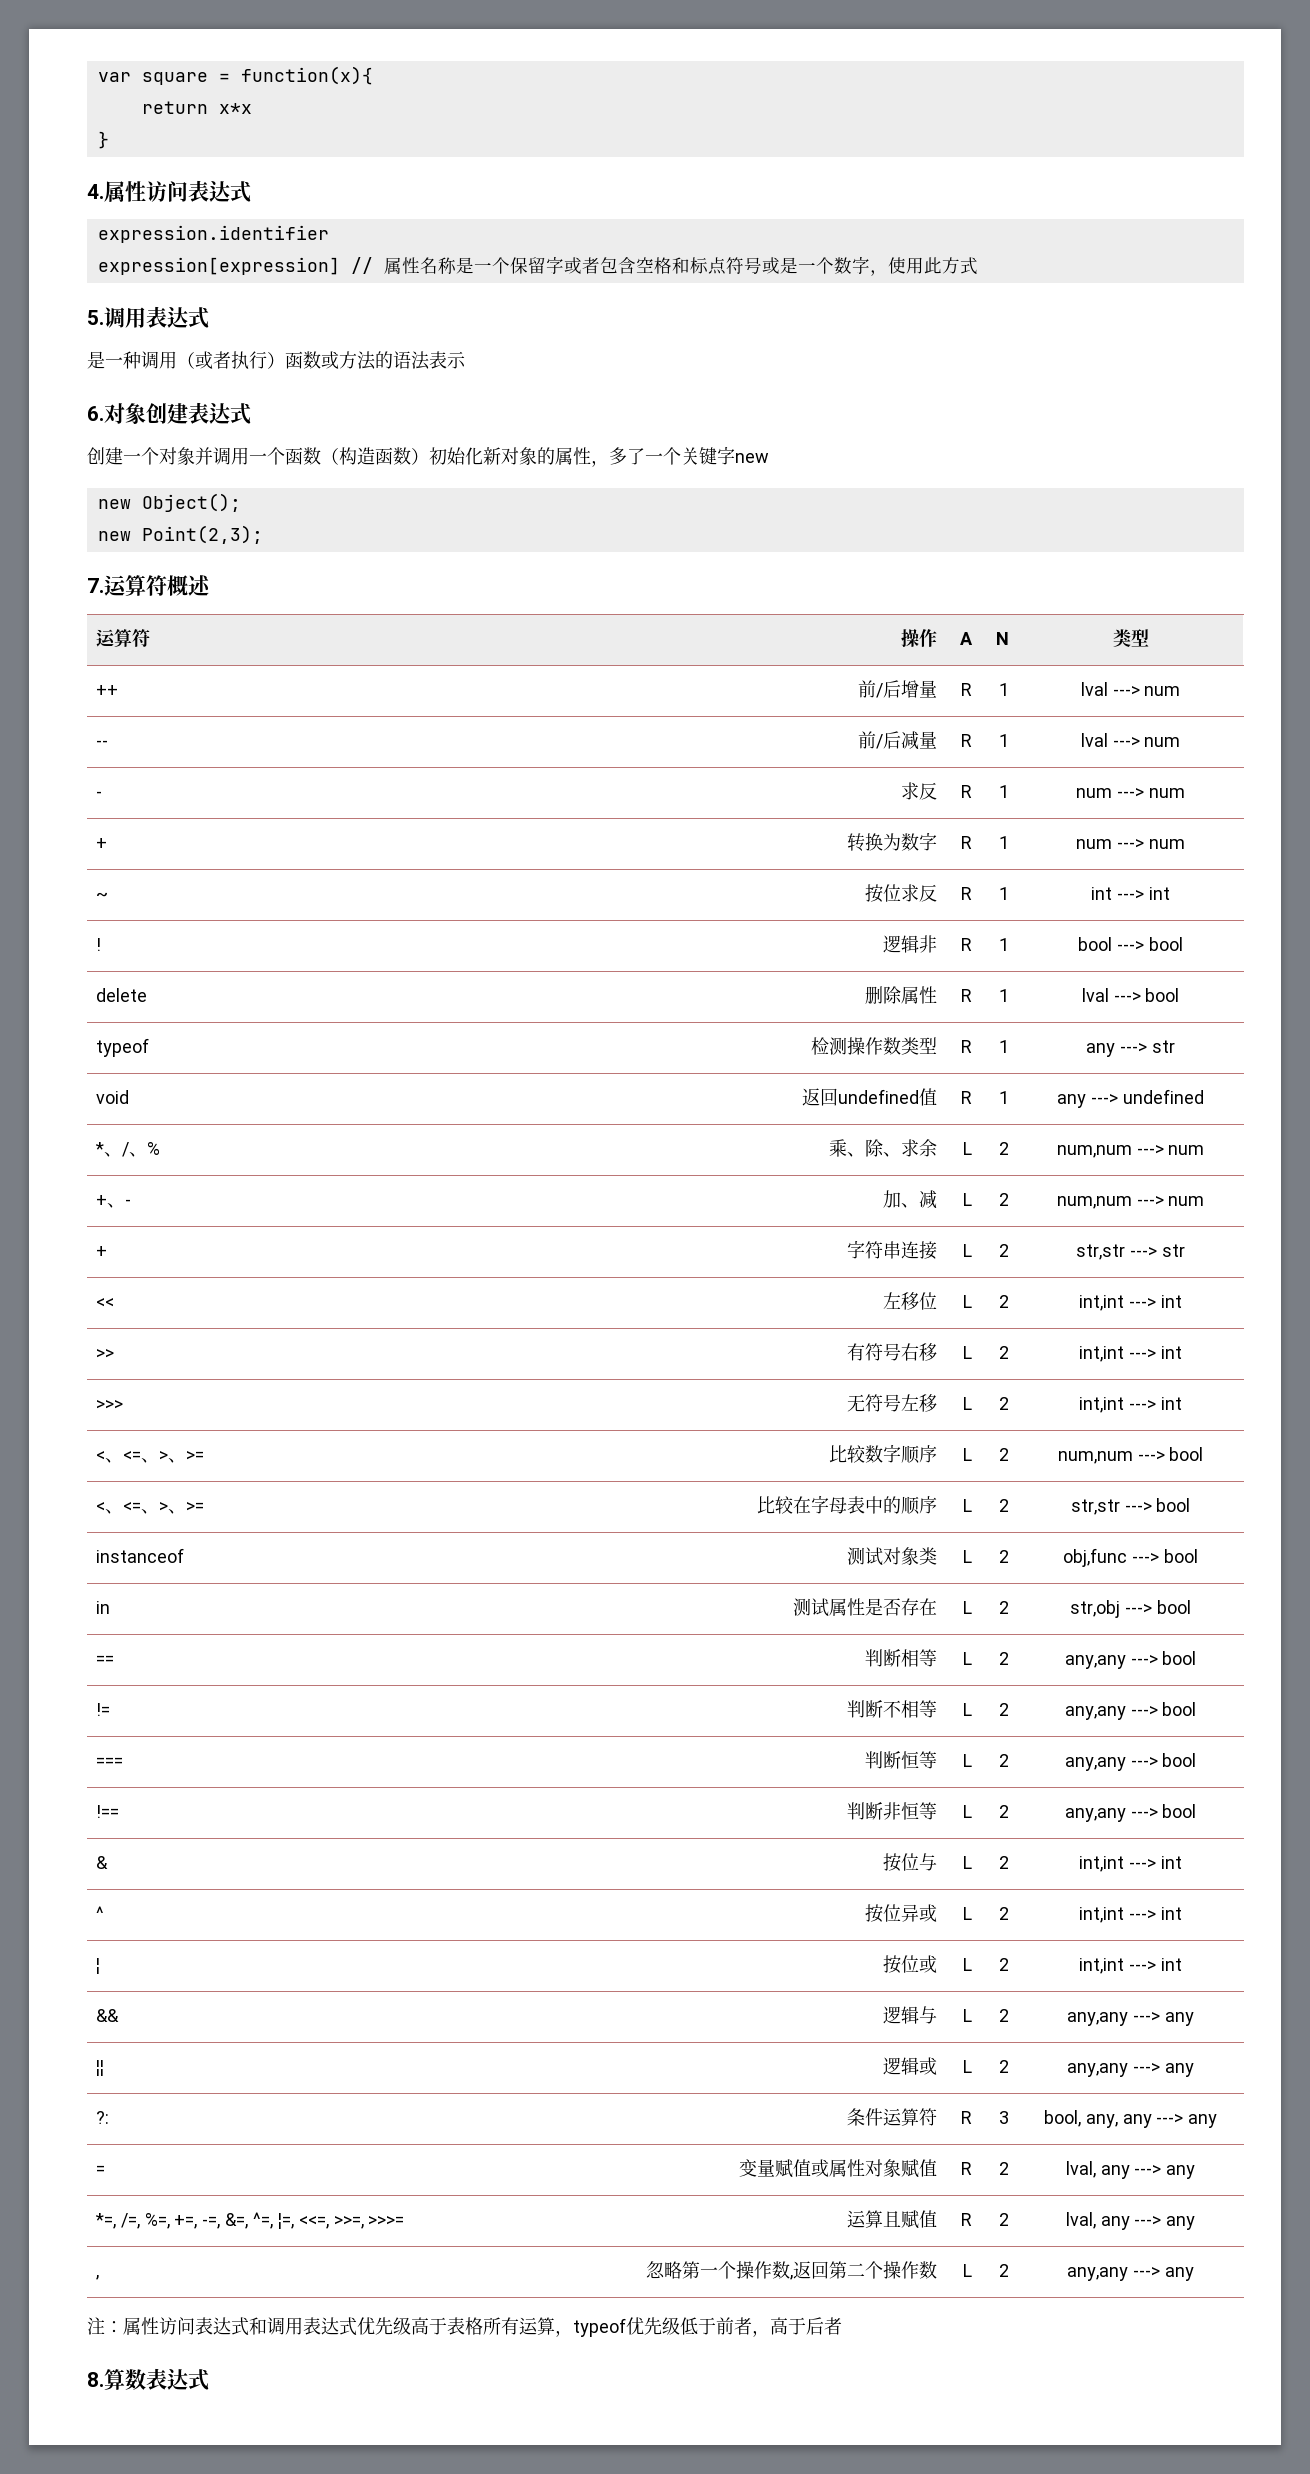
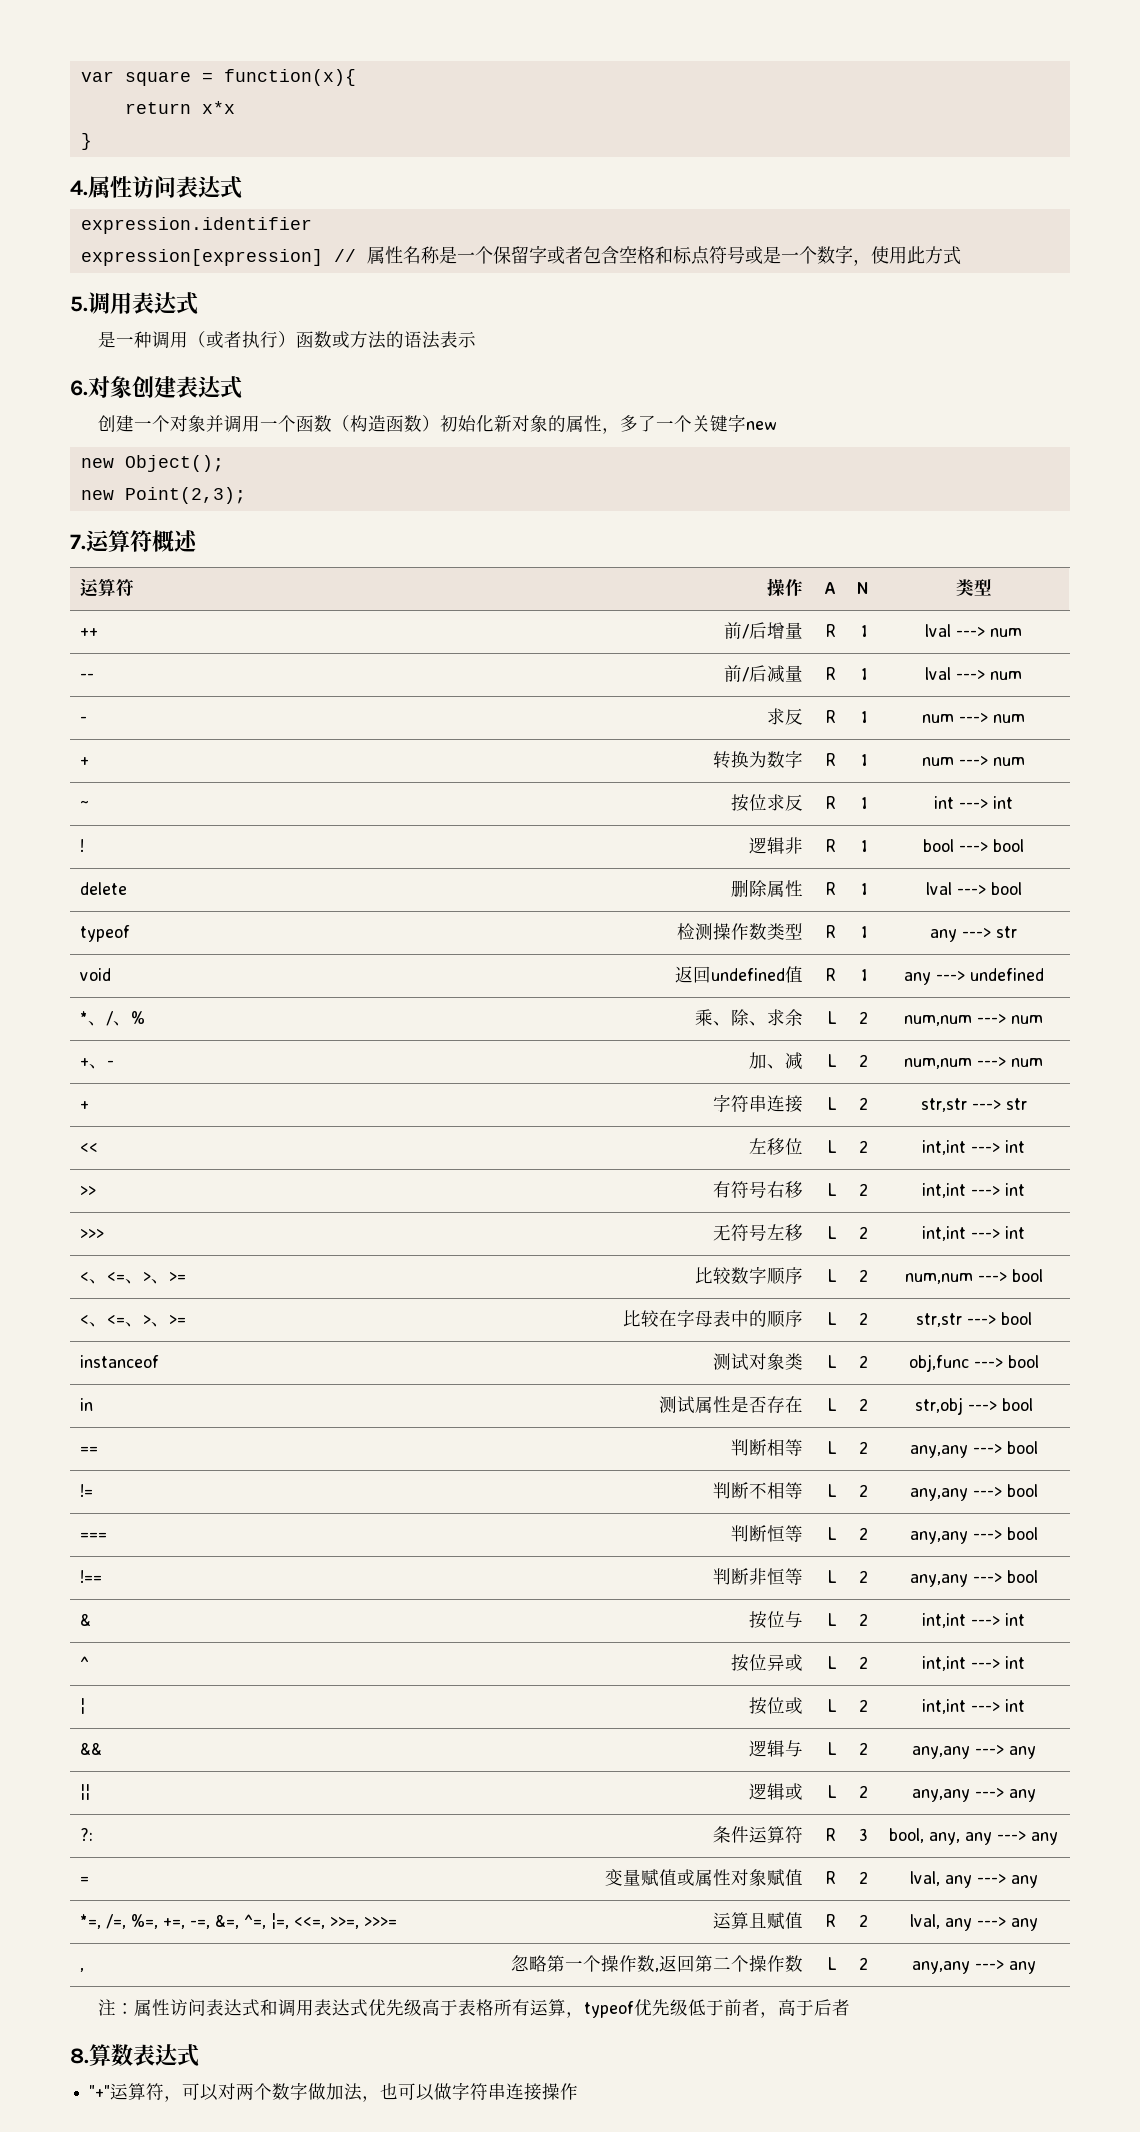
+ "+"运算符，可以对两个数字做加法，也可以做字符串连接操作

